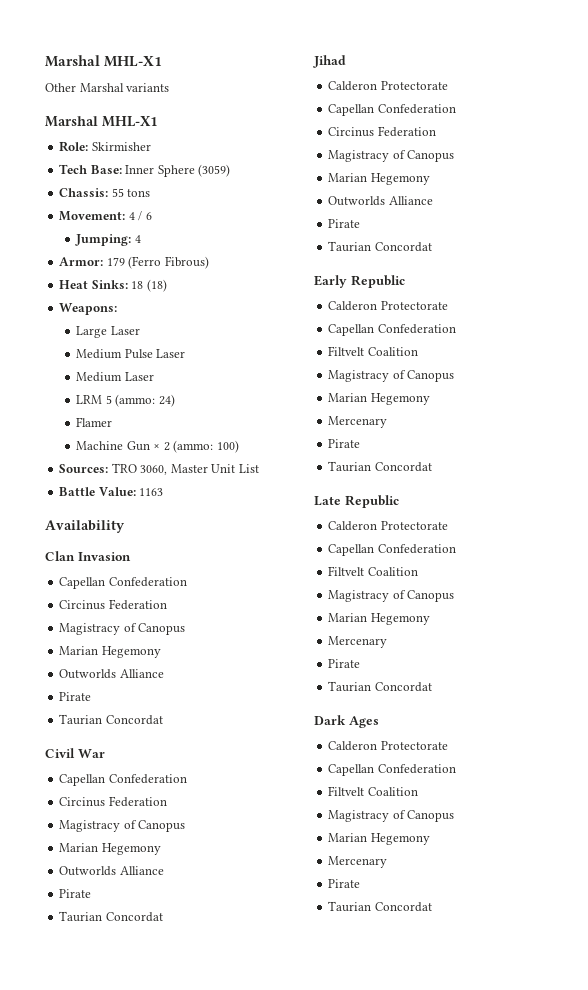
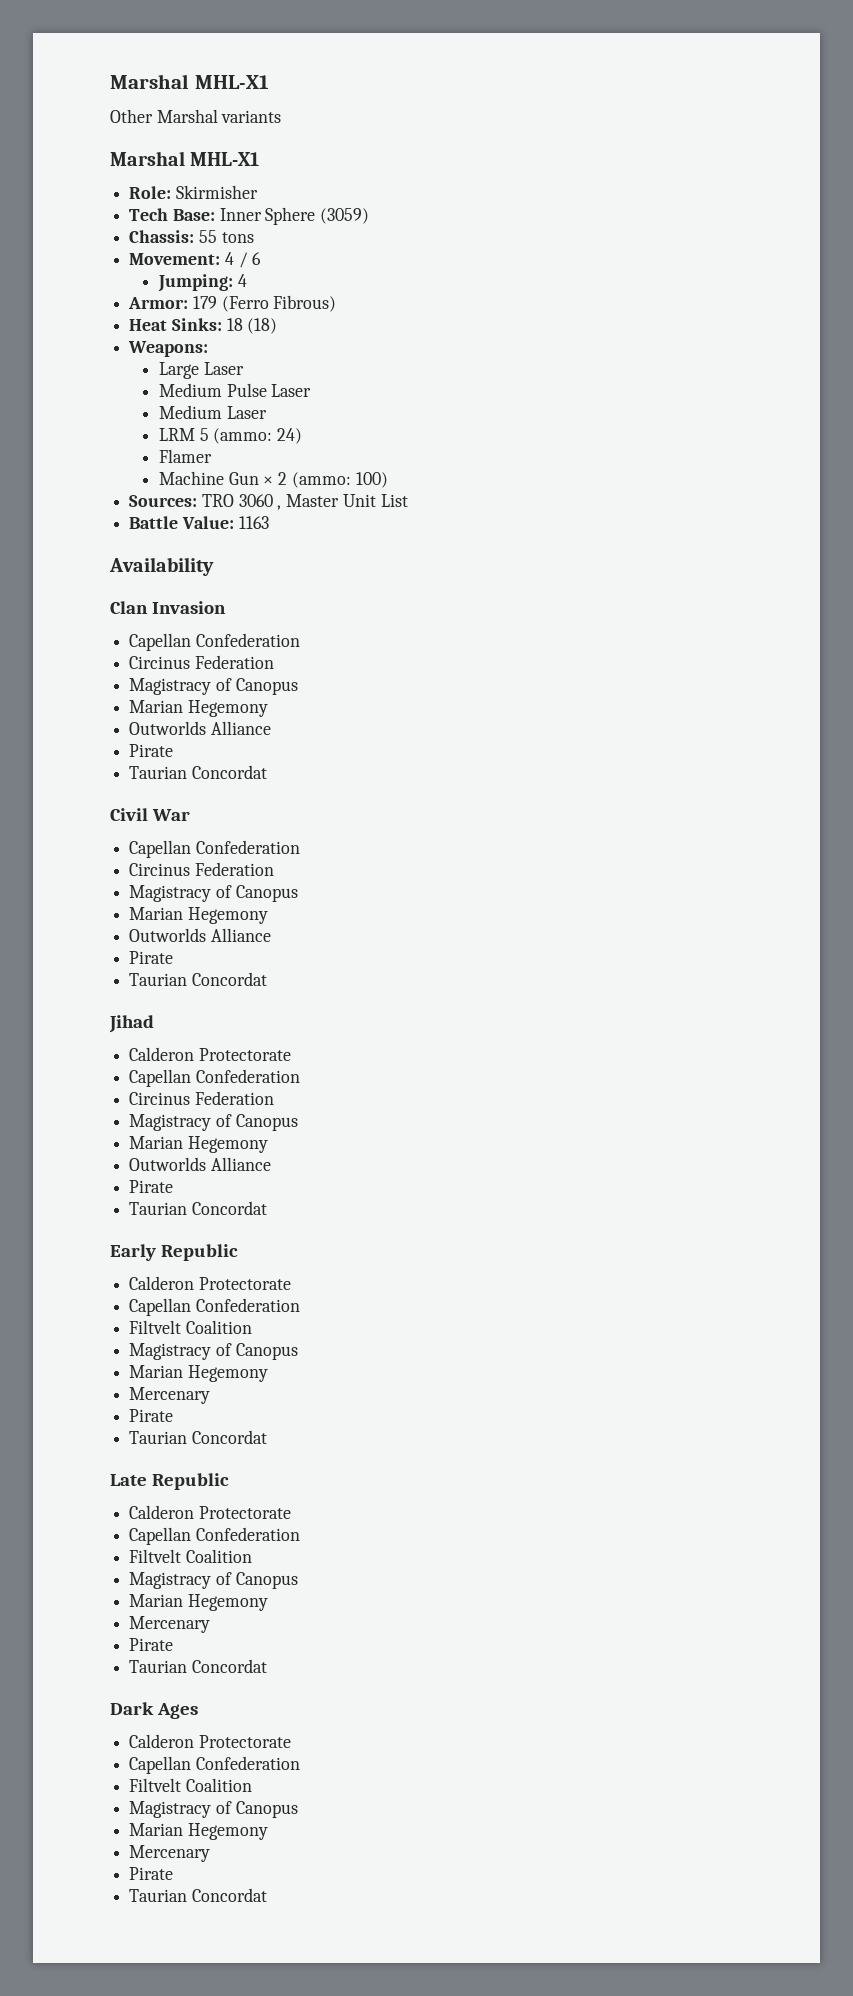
- Sources: TRO 3060, Master Unit List
+ Sources: TRO 3060 , Master Unit List

